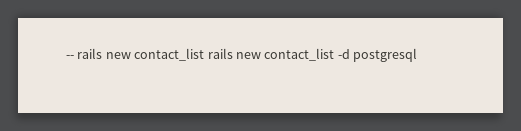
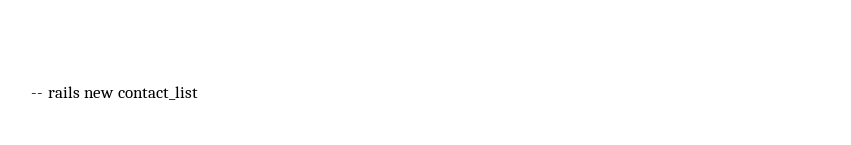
- -- rails new contact_list rails new contact_list -d postgresql
+ -- rails new contact_list

